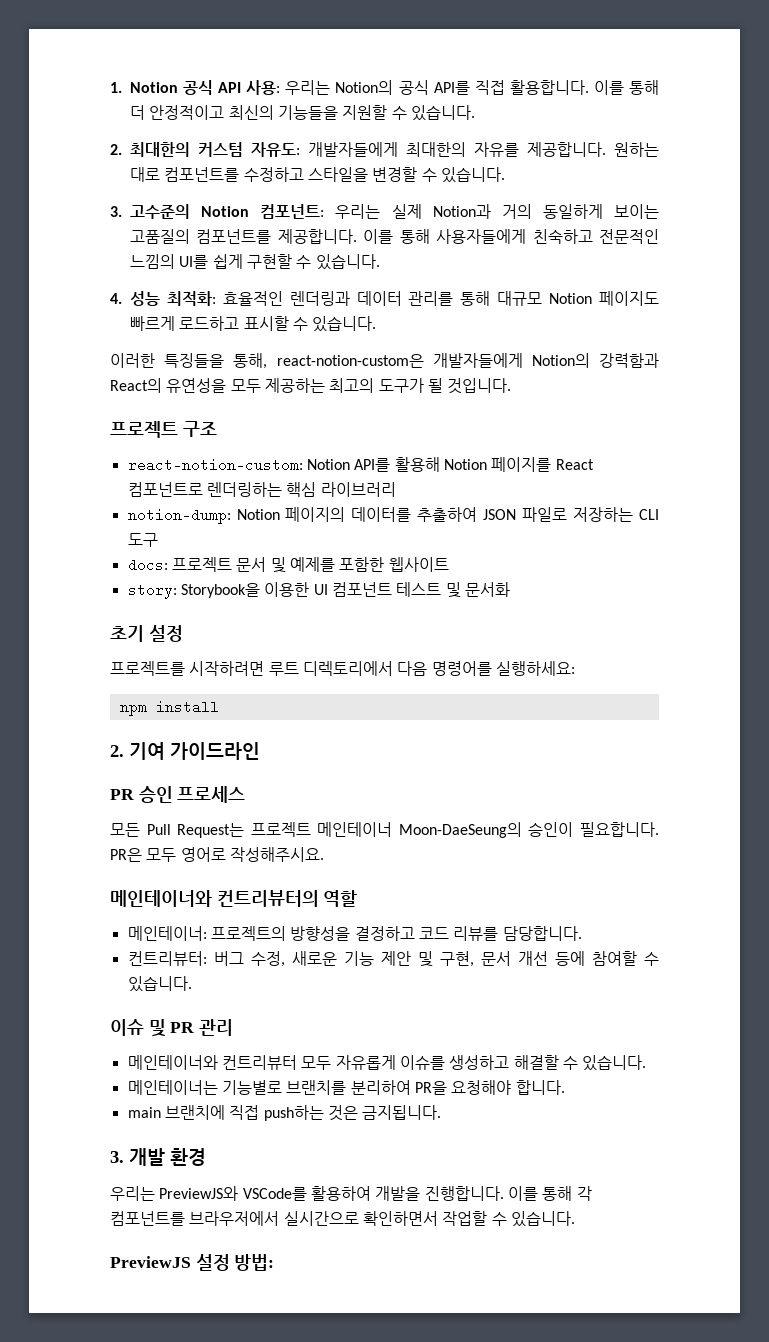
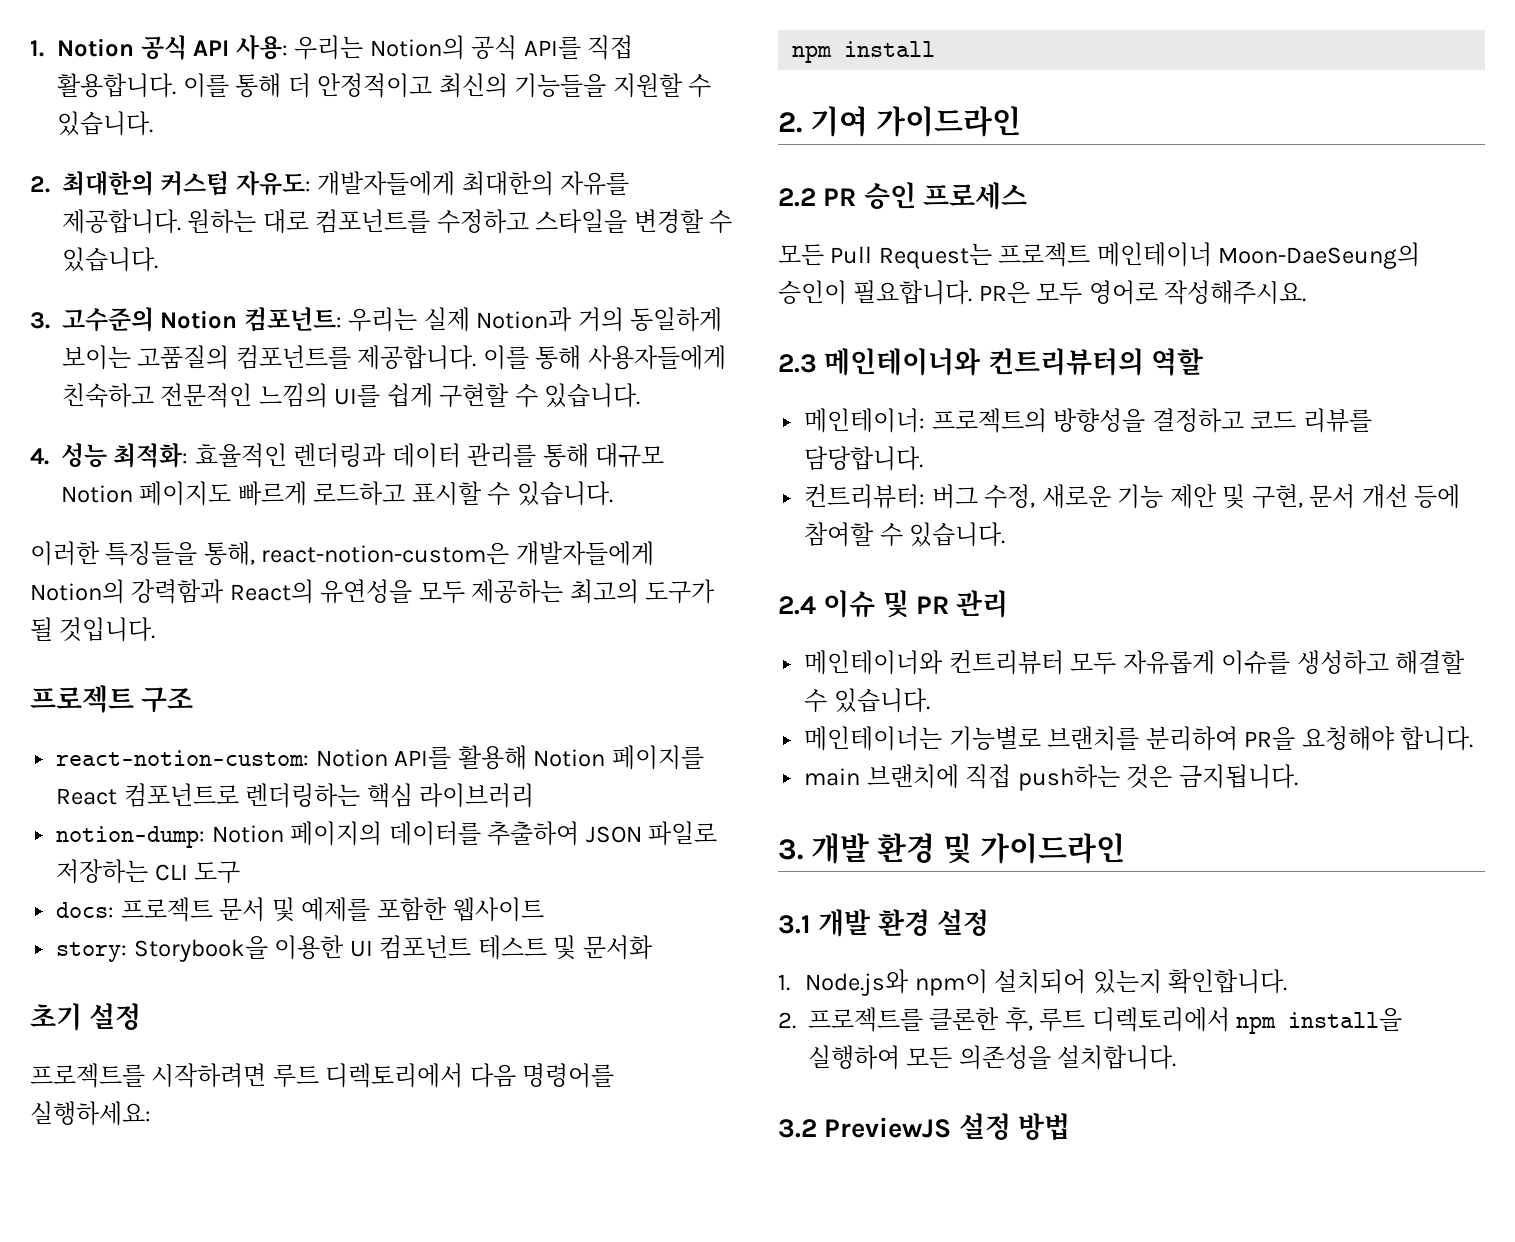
- PR 승인 프로세스
+ 2.2 PR 승인 프로세스
- 메인테이너와 컨트리뷰터의 역할
+ 2.3 메인테이너와 컨트리뷰터의 역할
- 이슈 및 PR 관리
+ 2.4 이슈 및 PR 관리
- 3. 개발 환경
- 우리는 PreviewJS와 VSCode를 활용하여 개발을 진행합니다. 이를 통해 각 컴포넌트를 브라우저에서 실시간으로 확인하면서 작업할 수 있습니다.
- PreviewJS 설정 방법:
+ 3. 개발 환경 및 가이드라인
+ 3.1 개발 환경 설정
+ 1. Node.js와 npm이 설치되어 있는지 확인합니다.
+ 2. 프로젝트를 클론한 후, 루트 디렉토리에서 npm install을 실행하여 모든 의존성을 설치합니다.
+ 3.2 PreviewJS 설정 방법

